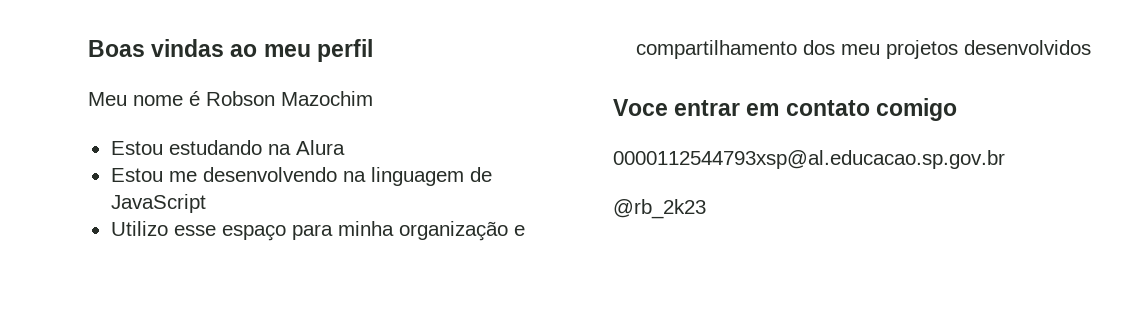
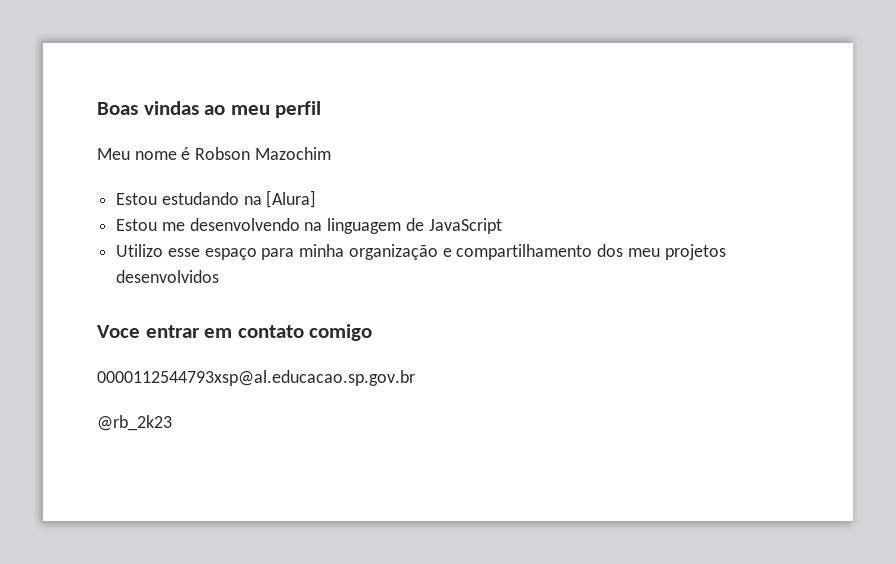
- Estou estudando na Alura
+ Estou estudando na [Alura]

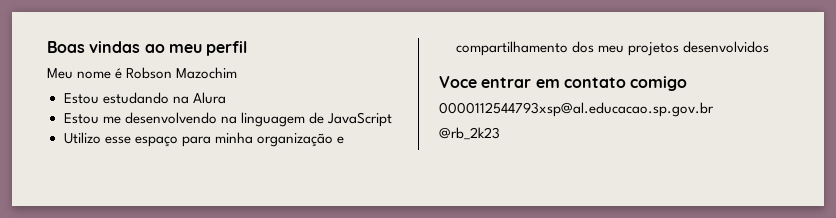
- Estou estudando na [Alura]
+ Estou estudando na Alura

